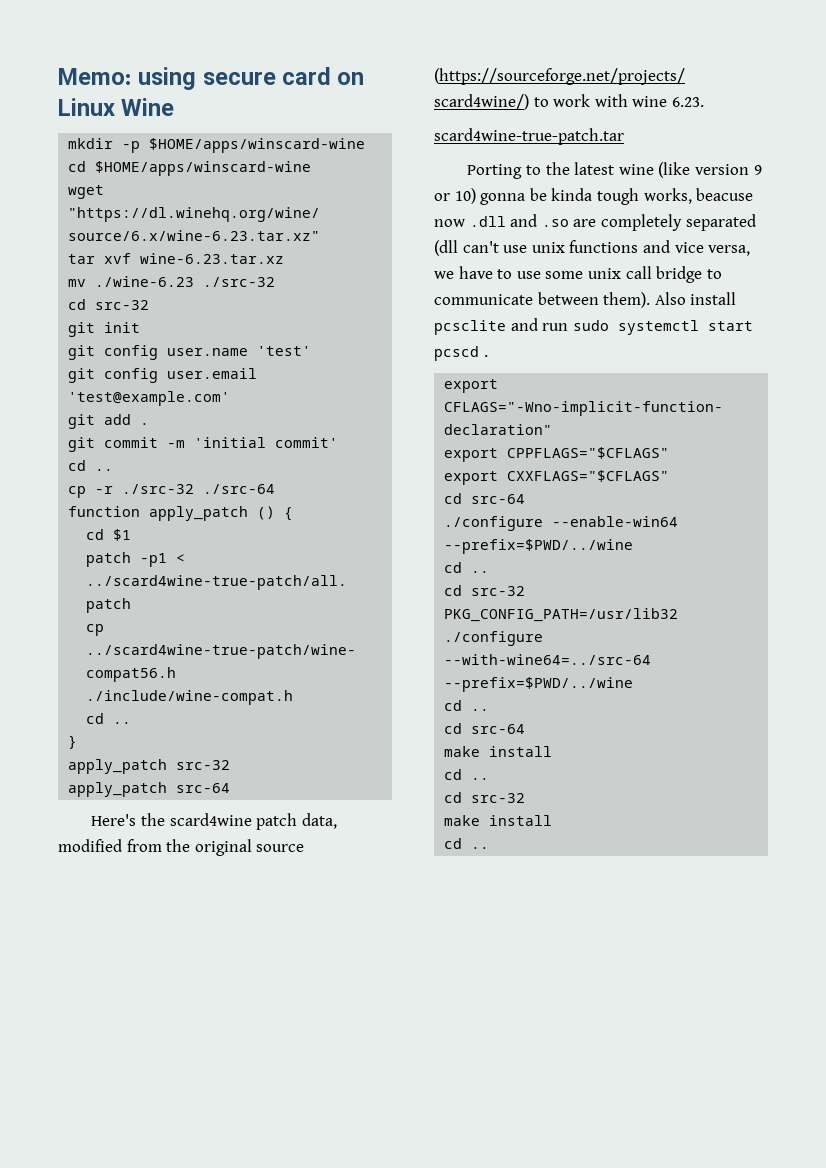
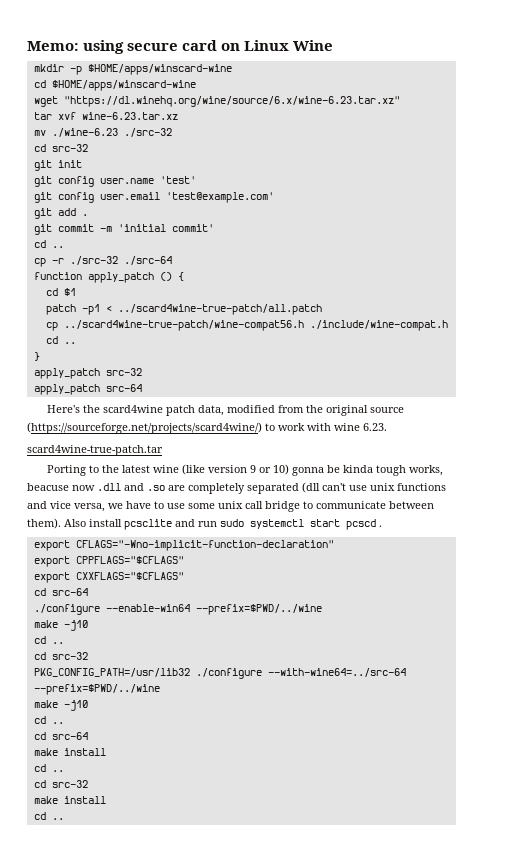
  ./configure --enable-win64 --prefix=$PWD/../wine
+ make -j10
  PKG_CONFIG_PATH=/usr/lib32 ./configure --with-wine64=../src-64 --prefix=$PWD/../wine
+ make -j10

